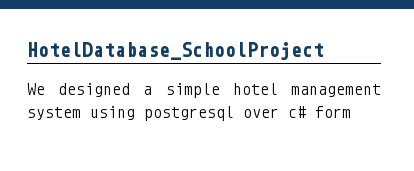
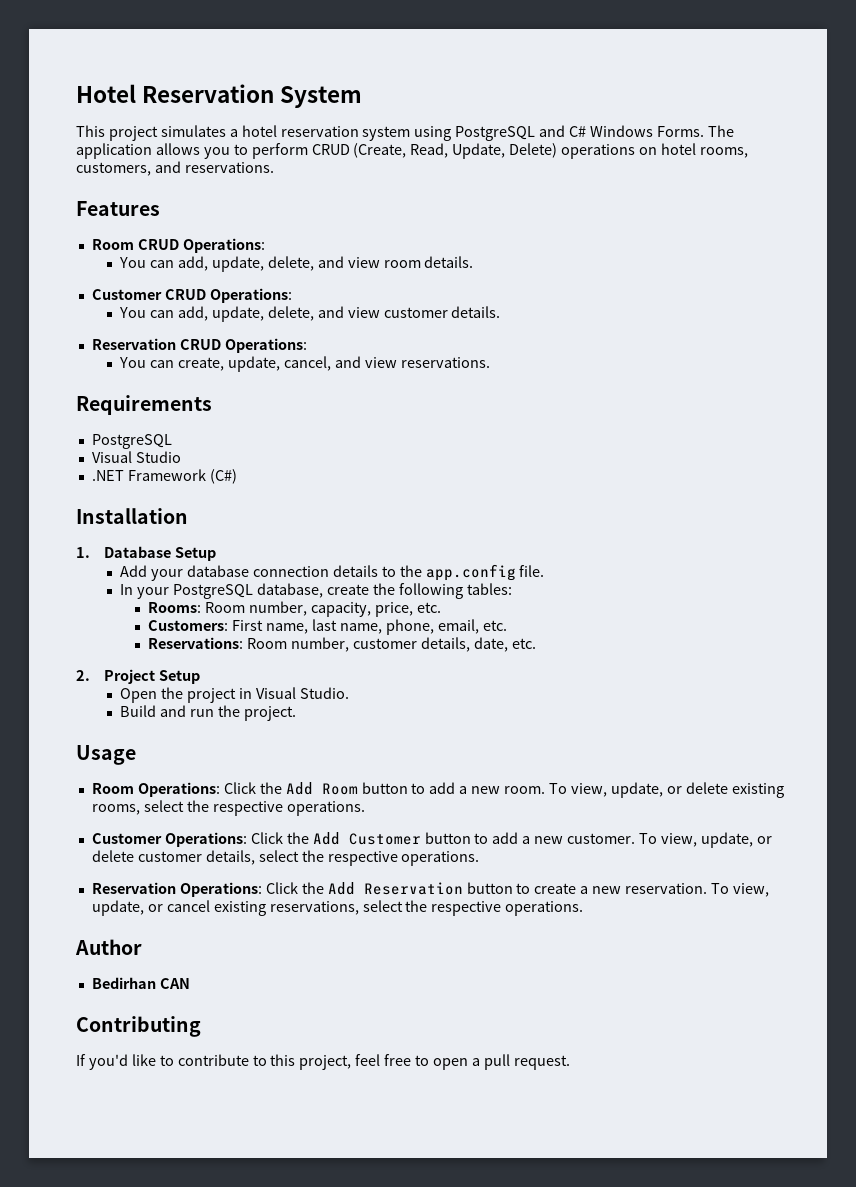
- HotelDatabase_SchoolProject
- We designed a simple hotel management system using postgresql over c# form
+ Hotel Reservation System
+ This project simulates a hotel reservation system using PostgreSQL and C# Windows Forms. The application allows you to perform CRUD (Create, Read, Update, Delete) operations on hotel rooms, customers, and reservations.
+ Features
+ Room CRUD Operations:
+ You can add, update, delete, and view room details.
+ Customer CRUD Operations:
+ You can add, update, delete, and view customer details.
+ Reservation CRUD Operations:
+ You can create, update, cancel, and view reservations.
+ Requirements
+ PostgreSQL
+ Visual Studio
+ .NET Framework (C#)
+ Installation
+ 1. Database Setup
+ Add your database connection details to the app.config file.
+ In your PostgreSQL database, create the following tables:
+ Rooms: Room number, capacity, price, etc.
+ Customers: First name, last name, phone, email, etc.
+ Reservations: Room number, customer details, date, etc.
+ 2. Project Setup
+ Open the project in Visual Studio.
+ Build and run the project.
+ Usage
+ Room Operations: Click the Add Room button to add a new room. To view, update, or delete existing rooms, select the respective operations.
+ Customer Operations: Click the Add Customer button to add a new customer. To view, update, or delete customer details, select the respective operations.
+ Reservation Operations: Click the Add Reservation button to create a new reservation. To view, update, or cancel existing reservations, select the respective operations.
+ Author
+ Bedirhan CAN
+ Contributing
+ If you'd like to contribute to this project, feel free to open a pull request.

